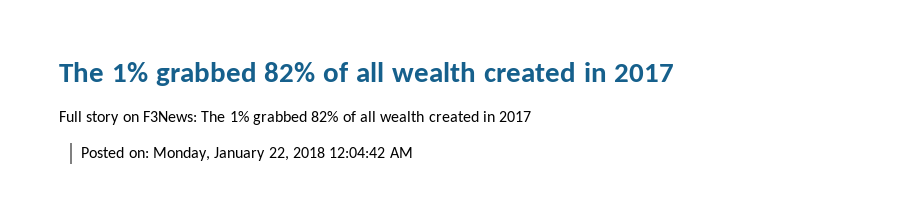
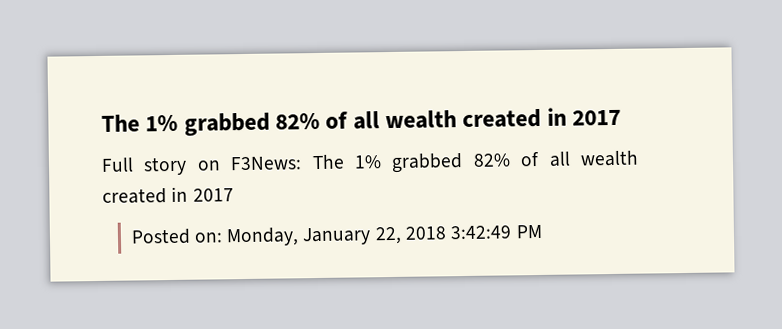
- Posted on: Monday, January 22, 2018 12:04:42 AM
+ Posted on: Monday, January 22, 2018 3:42:49 PM

